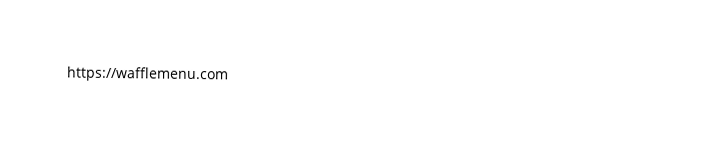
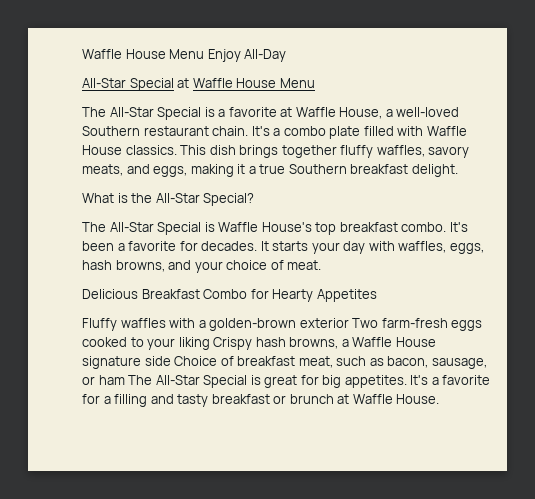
- https://wafflemenu.com
+ Waffle House Menu Enjoy All-Day
+ All-Star Special at Waffle House Menu
+ The All-Star Special is a favorite at Waffle House, a well-loved Southern restaurant chain. It's a combo plate filled with Waffle House classics. This dish brings together fluffy waffles, savory meats, and eggs, making it a true Southern breakfast delight.
+ What is the All-Star Special?
+ The All-Star Special is Waffle House's top breakfast combo. It's been a favorite for decades. It starts your day with waffles, eggs, hash browns, and your choice of meat.
+ Delicious Breakfast Combo for Hearty Appetites
+ Fluffy waffles with a golden-brown exterior Two farm-fresh eggs cooked to your liking Crispy hash browns, a Waffle House signature side Choice of breakfast meat, such as bacon, sausage, or ham The All-Star Special is great for big appetites. It's a favorite for a filling and tasty breakfast or brunch at Waffle House.

